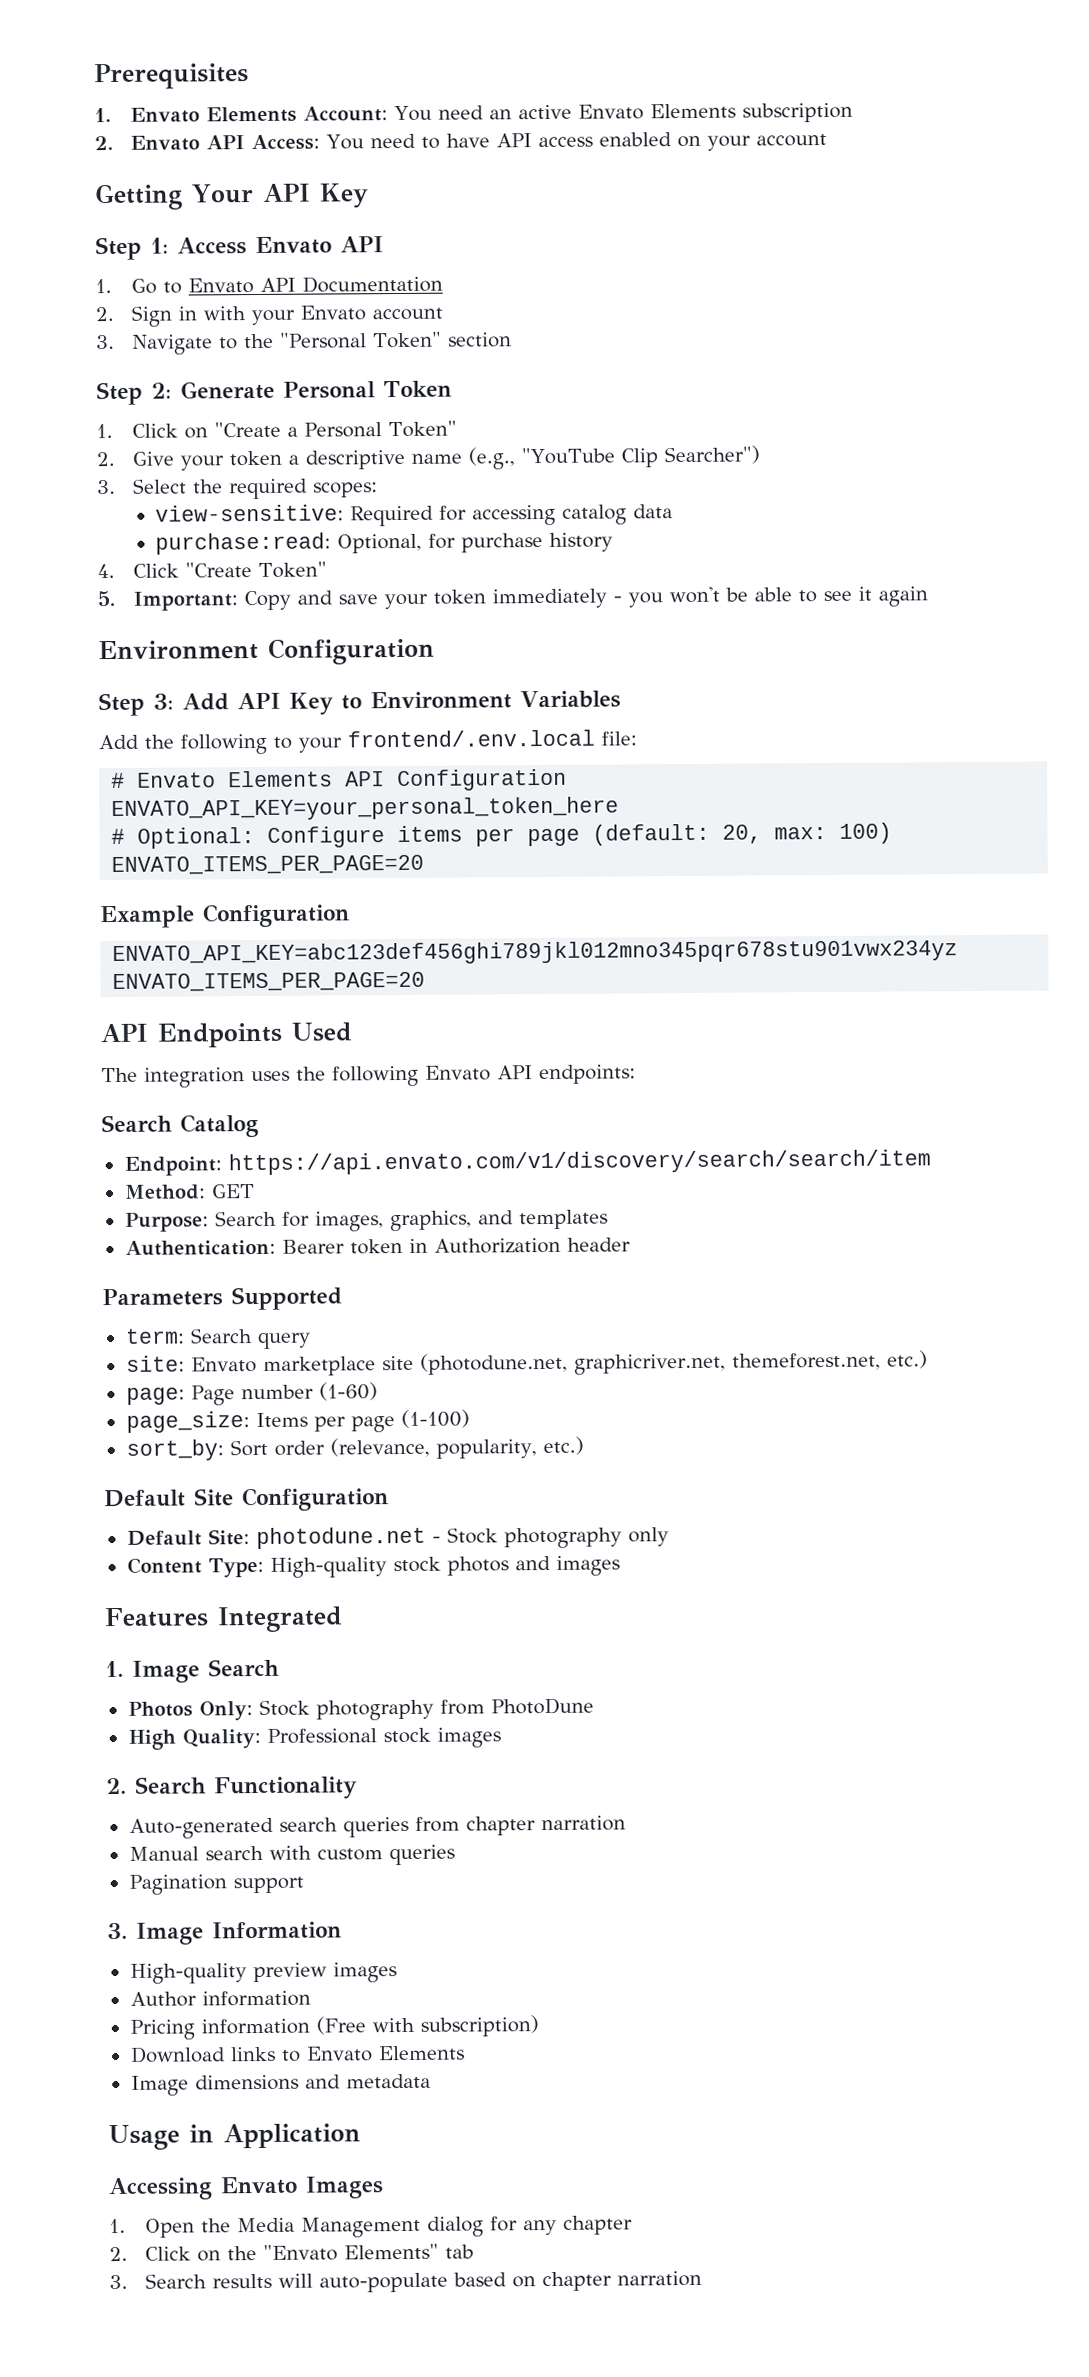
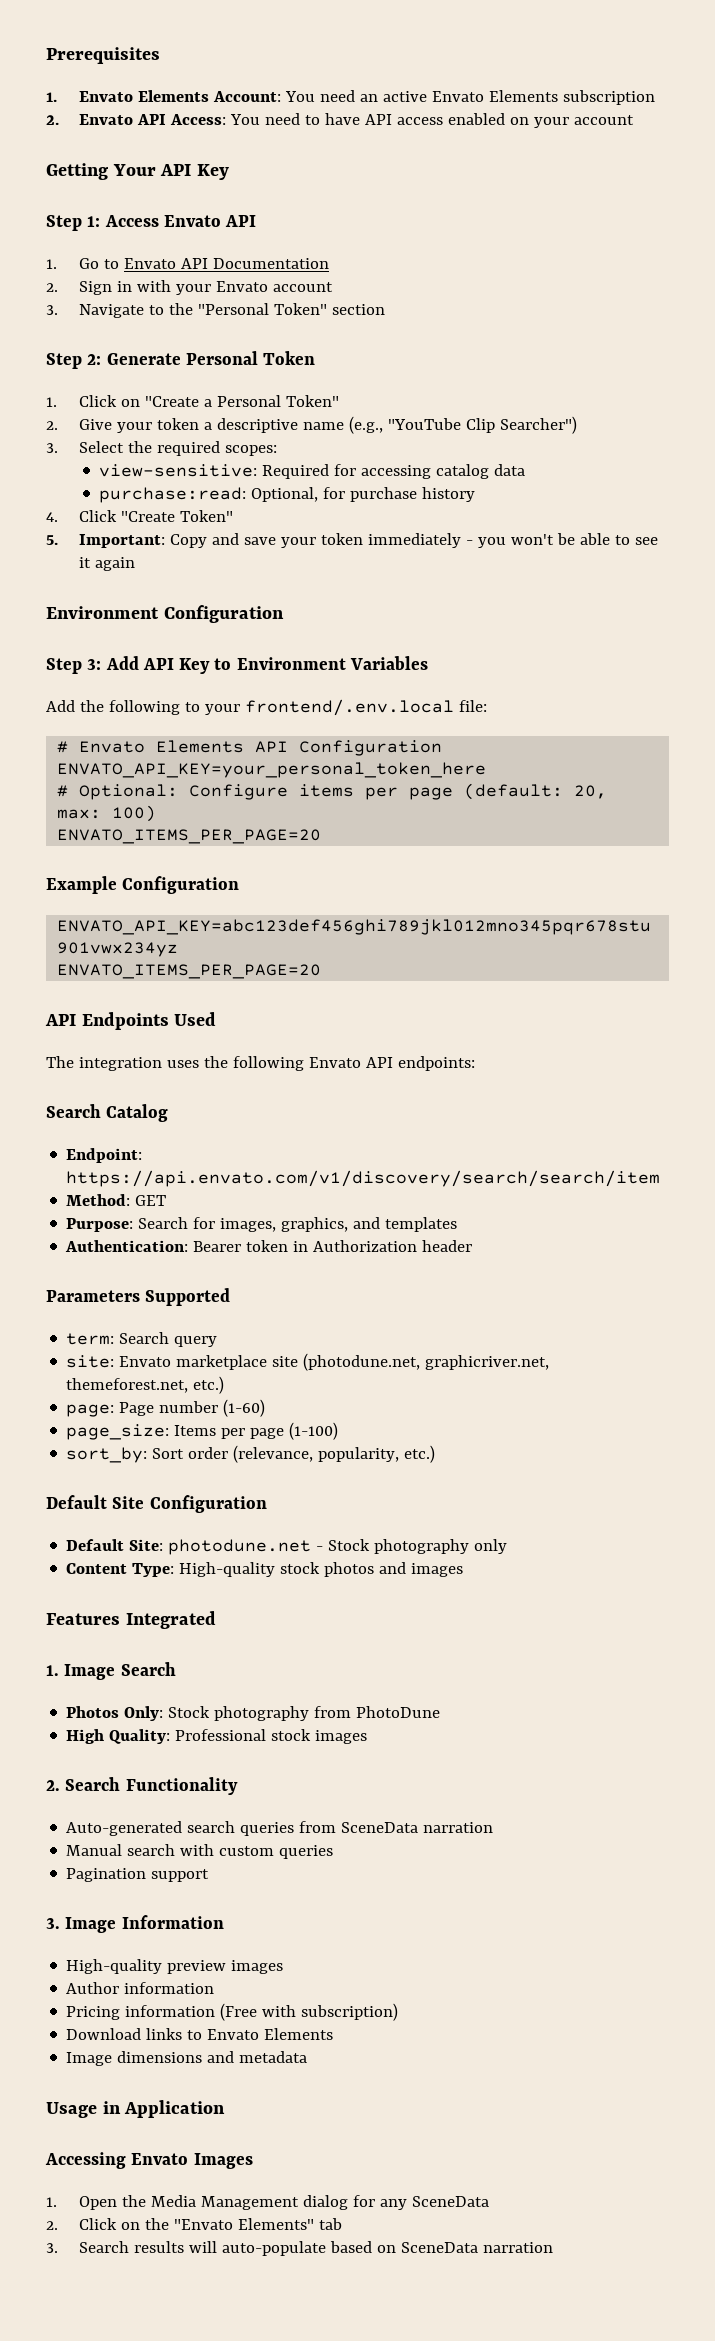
- Auto-generated search queries from chapter narration
+ Auto-generated search queries from SceneData narration
- 1. Open the Media Management dialog for any chapter
+ 1. Open the Media Management dialog for any SceneData
- 3. Search results will auto-populate based on chapter narration
+ 3. Search results will auto-populate based on SceneData narration

